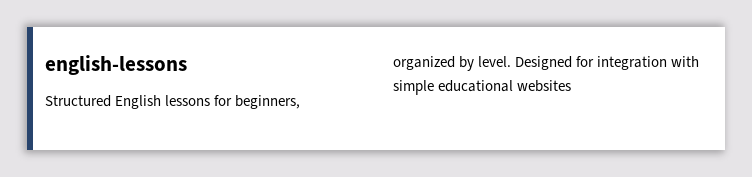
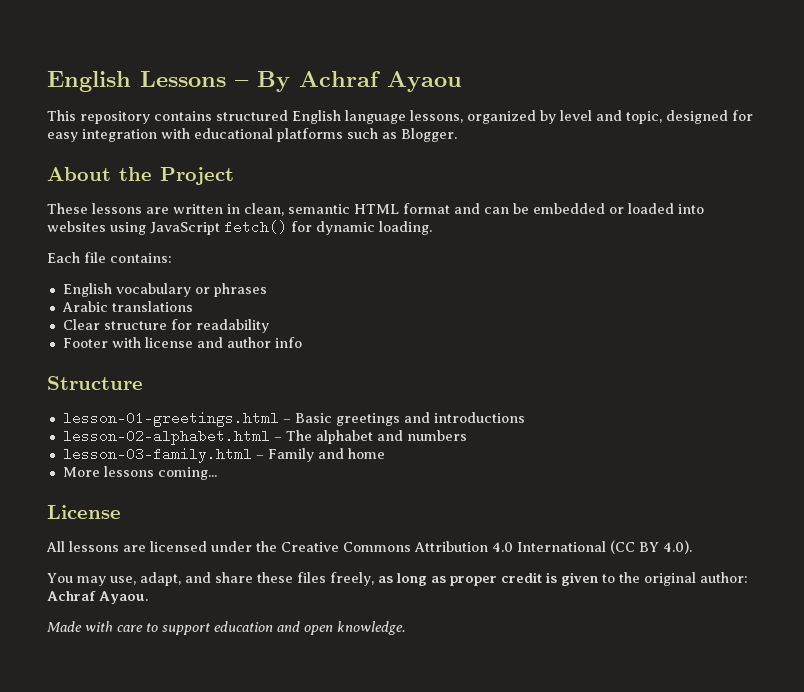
- english-lessons
- Structured English lessons for beginners, organized by level. Designed for integration with simple educational websites
+ English Lessons – By Achraf Ayaou
+ This repository contains structured English language lessons, organized by level and topic, designed for easy integration with educational platforms such as Blogger.
+ About the Project
+ These lessons are written in clean, semantic HTML format and can be embedded or loaded into websites using JavaScript fetch() for dynamic loading.
+ Each file contains:
+ English vocabulary or phrases
+ Arabic translations
+ Clear structure for readability
+ Footer with license and author info
+ Structure
+ lesson-01-greetings.html – Basic greetings and introductions
+ lesson-02-alphabet.html – The alphabet and numbers
+ lesson-03-family.html – Family and home
+ More lessons coming...
+ License
+ All lessons are licensed under the Creative Commons Attribution 4.0 International (CC BY 4.0).
+ You may use, adapt, and share these files freely, as long as proper credit is given to the original author: Achraf Ayaou.
+ Made with care to support education and open knowledge.

